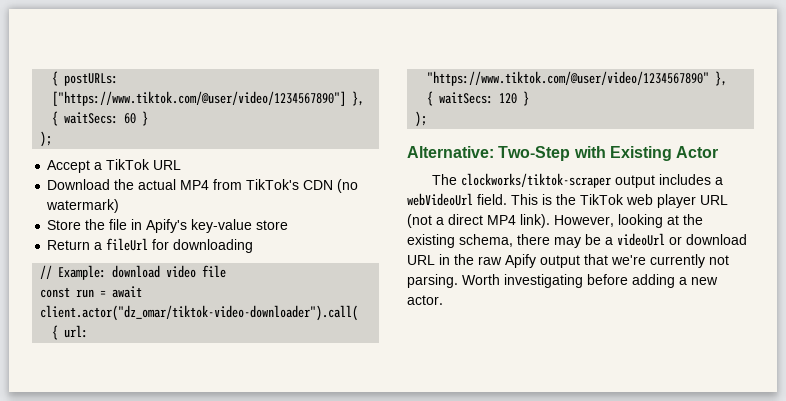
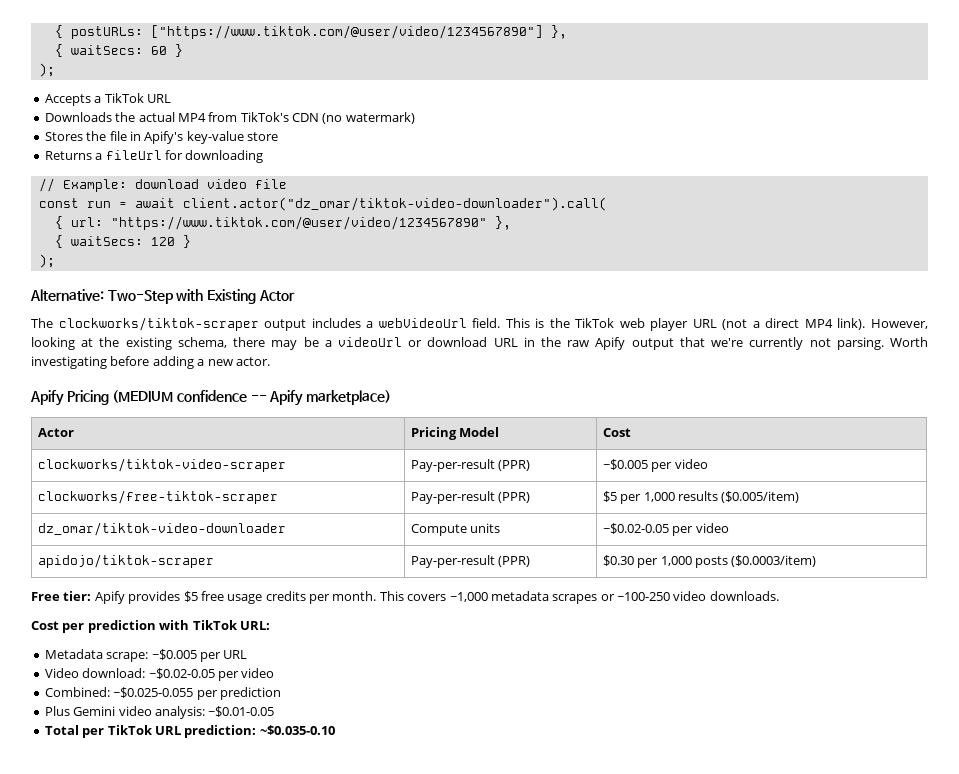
- Accept a TikTok URL
+ Accepts a TikTok URL
- Download the actual MP4 from TikTok's CDN (no watermark)
+ Downloads the actual MP4 from TikTok's CDN (no watermark)
- Store the file in Apify's key-value store
+ Stores the file in Apify's key-value store
- Return a fileUrl for downloading
+ Returns a fileUrl for downloading
+ Apify Pricing (MEDIUM confidence -- Apify marketplace)
+ Actor | Pricing Model | Cost
+ clockworks/tiktok-video-scraper | Pay-per-result (PPR) | ~$0.005 per video
+ clockworks/free-tiktok-scraper | Pay-per-result (PPR) | $5 per 1,000 results ($0.005/item)
+ dz_omar/tiktok-video-downloader | Compute units | ~$0.02-0.05 per video
+ apidojo/tiktok-scraper | Pay-per-result (PPR) | $0.30 per 1,000 posts ($0.0003/item)
+ Free tier: Apify provides $5 free usage credits per month. This covers ~1,000 metadata scrapes or ~100-250 video downloads.
+ Cost per prediction with TikTok URL:
+ Metadata scrape: ~$0.005 per URL
+ Video download: ~$0.02-0.05 per video
+ Combined: ~$0.025-0.055 per prediction
+ Plus Gemini video analysis: ~$0.01-0.05
+ Total per TikTok URL prediction: ~$0.035-0.10

